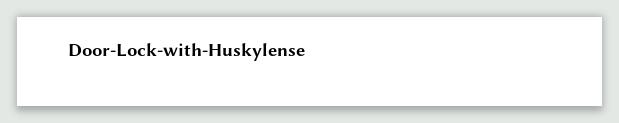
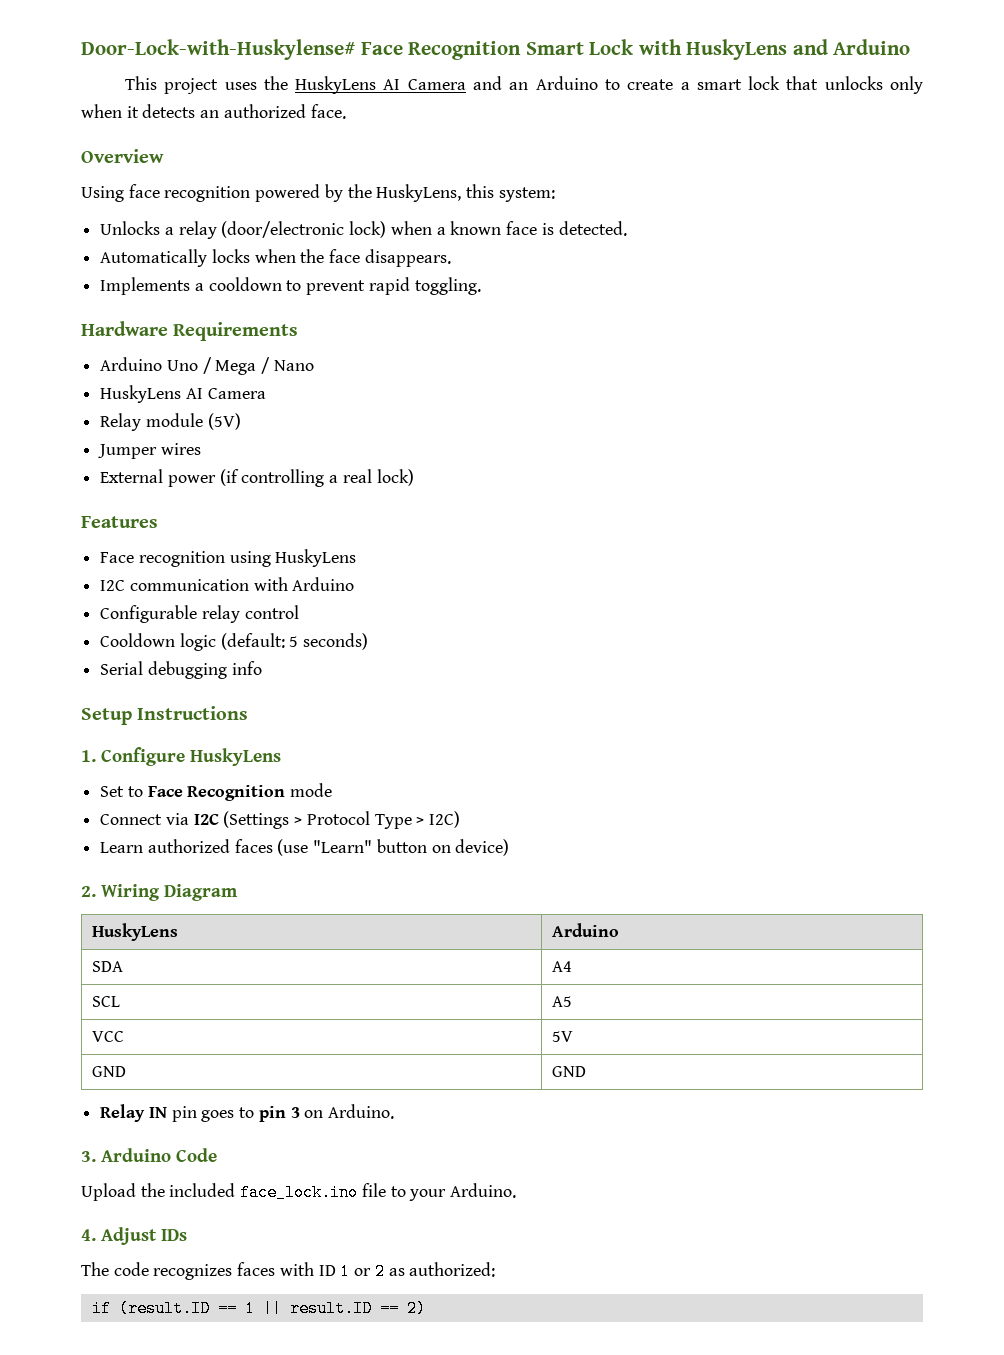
- Door-Lock-with-Huskylense
+ Door-Lock-with-Huskylense# Face Recognition Smart Lock with HuskyLens and Arduino
+ This project uses the HuskyLens AI Camera and an Arduino to create a smart lock that unlocks only when it detects an authorized face.
+ Overview
+ Using face recognition powered by the HuskyLens, this system:
+ Unlocks a relay (door/electronic lock) when a known face is detected.
+ Automatically locks when the face disappears.
+ Implements a cooldown to prevent rapid toggling.
+ Hardware Requirements
+ Arduino Uno / Mega / Nano
+ HuskyLens AI Camera
+ Relay module (5V)
+ Jumper wires
+ External power (if controlling a real lock)
+ Features
+ Face recognition using HuskyLens
+ I2C communication with Arduino
+ Configurable relay control
+ Cooldown logic (default: 5 seconds)
+ Serial debugging info
+ Setup Instructions
+ 1. Configure HuskyLens
+ Set to Face Recognition mode
+ Connect via I2C (Settings > Protocol Type > I2C)
+ Learn authorized faces (use "Learn" button on device)
+ 2. Wiring Diagram
+ HuskyLens | Arduino
+ SDA | A4
+ SCL | A5
+ VCC | 5V
+ GND | GND
+ Relay IN pin goes to pin 3 on Arduino.
+ 3. Arduino Code
+ Upload the included face_lock.ino file to your Arduino.
+ 4. Adjust IDs
+ The code recognizes faces with ID 1 or 2 as authorized:
+ if (result.ID == 1 || result.ID == 2)

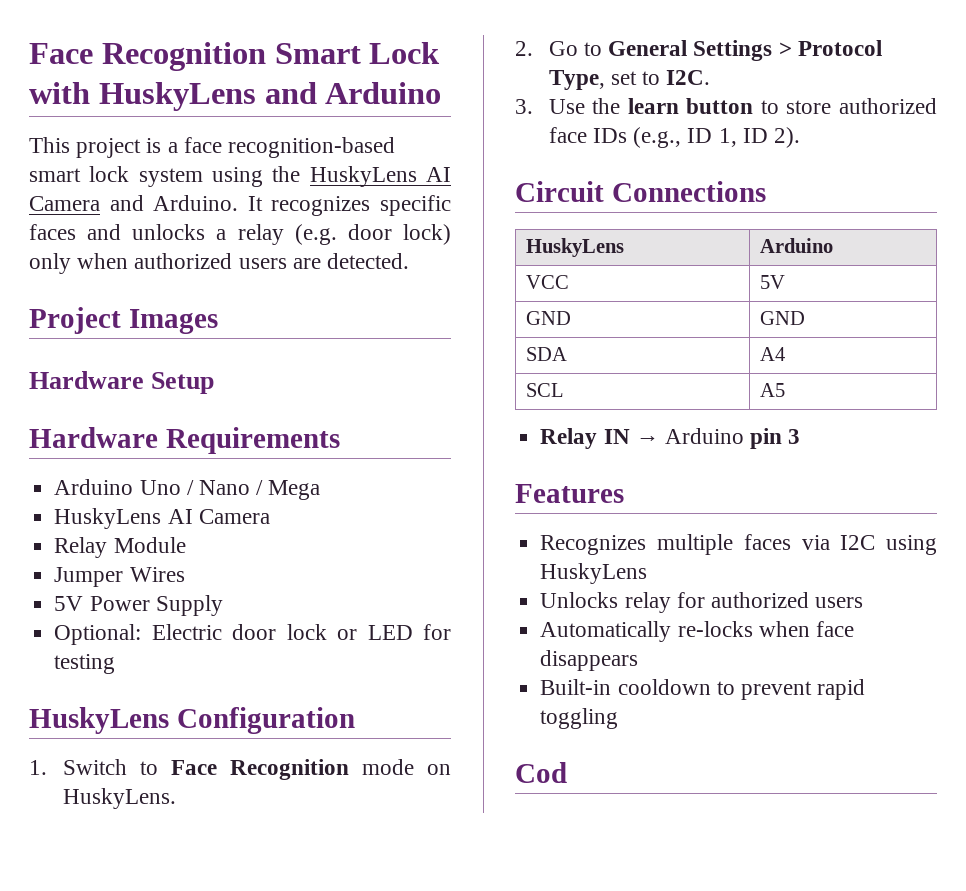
- Door-Lock-with-Huskylense# Face Recognition Smart Lock with HuskyLens and Arduino
+ Face Recognition Smart Lock with HuskyLens and Arduino
- This project uses the HuskyLens AI Camera and an Arduino to create a smart lock that unlocks only when it detects an authorized face.
- Overview
- Using face recognition powered by the HuskyLens, this system:
- Unlocks a relay (door/electronic lock) when a known face is detected.
- Automatically locks when the face disappears.
- Implements a cooldown to prevent rapid toggling.
+ This project is a face recognition-based smart lock system using the HuskyLens AI Camera and Arduino. It recognizes specific faces and unlocks a relay (e.g. door lock) only when authorized users are detected.
+ Project Images
+ Hardware Setup
- Arduino Uno / Mega / Nano
+ Arduino Uno / Nano / Mega
- Relay module (5V)
+ Relay Module
- Jumper wires
- External power (if controlling a real lock)
- Features
- Face recognition using HuskyLens
- I2C communication with Arduino
- Configurable relay control
- Cooldown logic (default: 5 seconds)
- Serial debugging info
- Setup Instructions
- 1. Configure HuskyLens
- Set to Face Recognition mode
- Connect via I2C (Settings > Protocol Type > I2C)
- Learn authorized faces (use "Learn" button on device)
- 2. Wiring Diagram
+ Jumper Wires
+ 5V Power Supply
+ Optional: Electric door lock or LED for testing
+ HuskyLens Configuration
+ 1. Switch to Face Recognition mode on HuskyLens.
+ 2. Go to General Settings > Protocol Type, set to I2C.
+ 3. Use the learn button to store authorized face IDs (e.g., ID 1, ID 2).
+ Circuit Connections
  HuskyLens | Arduino
+ VCC | 5V
+ GND | GND
- VCC | 5V
- GND | GND
- Relay IN pin goes to pin 3 on Arduino.
- 3. Arduino Code
- Upload the included face_lock.ino file to your Arduino.
- 4. Adjust IDs
- The code recognizes faces with ID 1 or 2 as authorized:
- if (result.ID == 1 || result.ID == 2)
+ Relay IN → Arduino pin 3
+ Features
+ Recognizes multiple faces via I2C using HuskyLens
+ Unlocks relay for authorized users
+ Automatically re-locks when face disappears
+ Built-in cooldown to prevent rapid toggling
+ Cod

